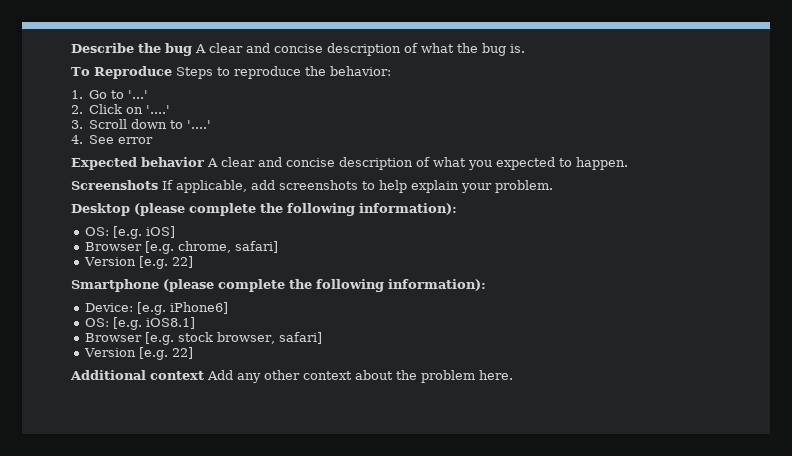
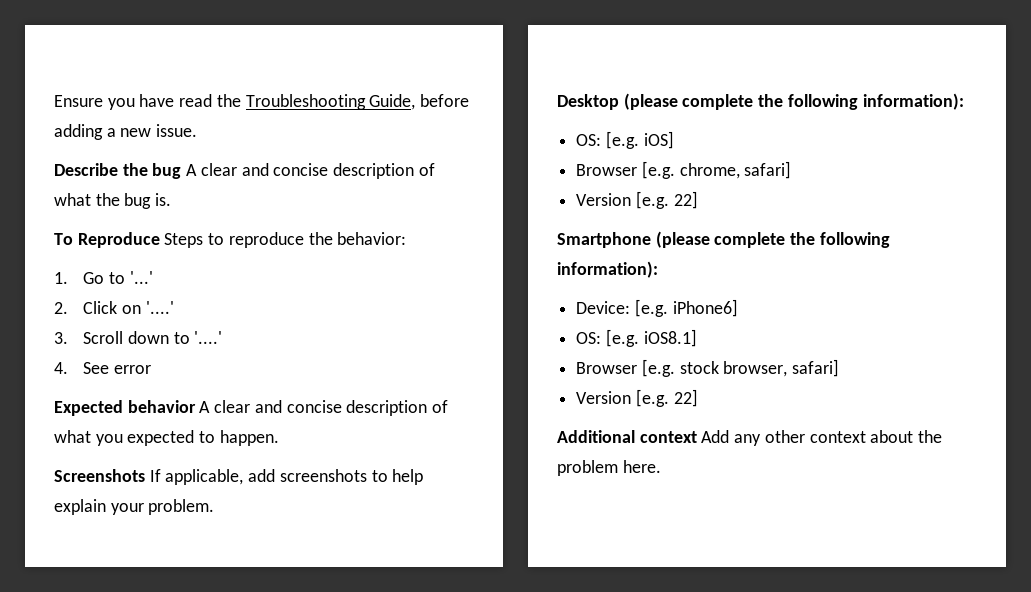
+ Ensure you have read the Troubleshooting Guide, before adding a new issue.

